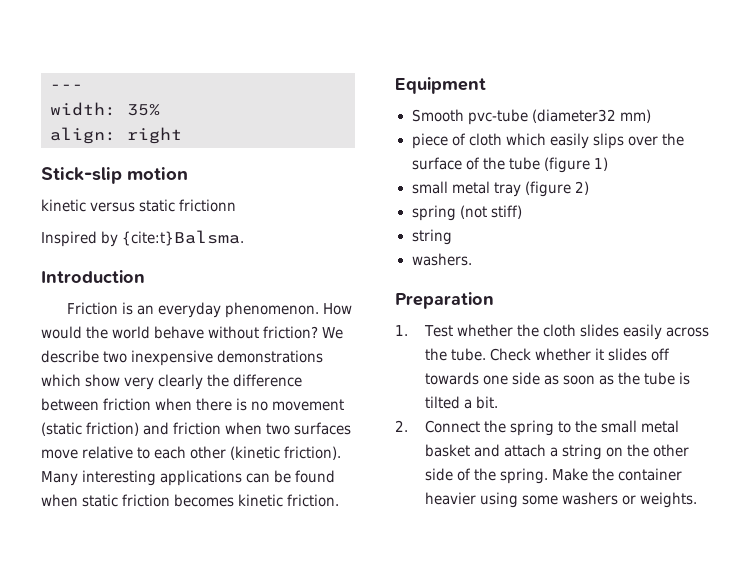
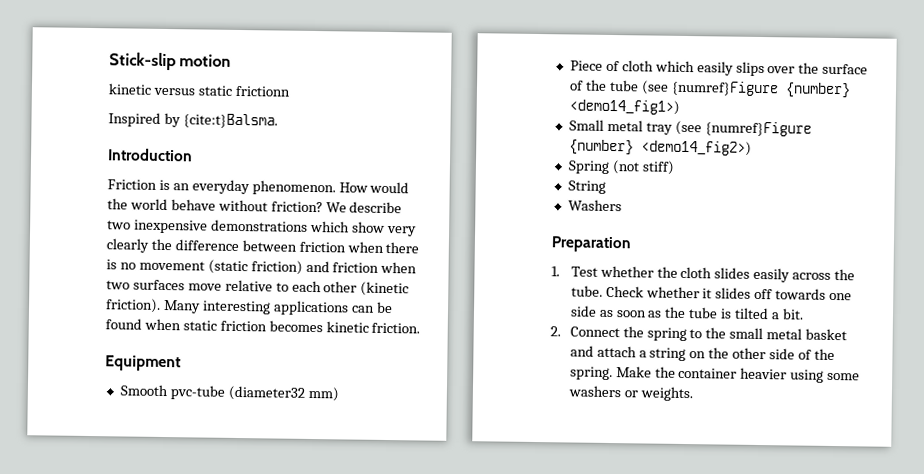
- ---
- width: 35%
- align: right
- piece of cloth which easily slips over the surface of the tube (figure 1)
- small metal tray (figure 2)
- spring (not stiff)
- string
- washers.
+ Piece of cloth which easily slips over the surface of the tube (see {numref}Figure {number} <demo14_fig1>)
+ Small metal tray (see {numref}Figure {number} <demo14_fig2>)
+ Spring (not stiff)
+ String
+ Washers

